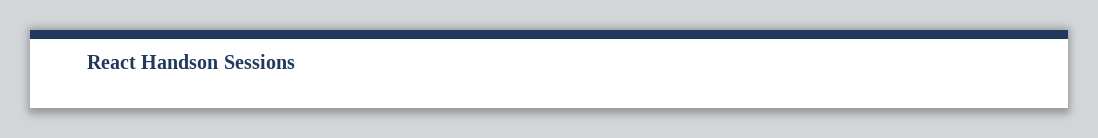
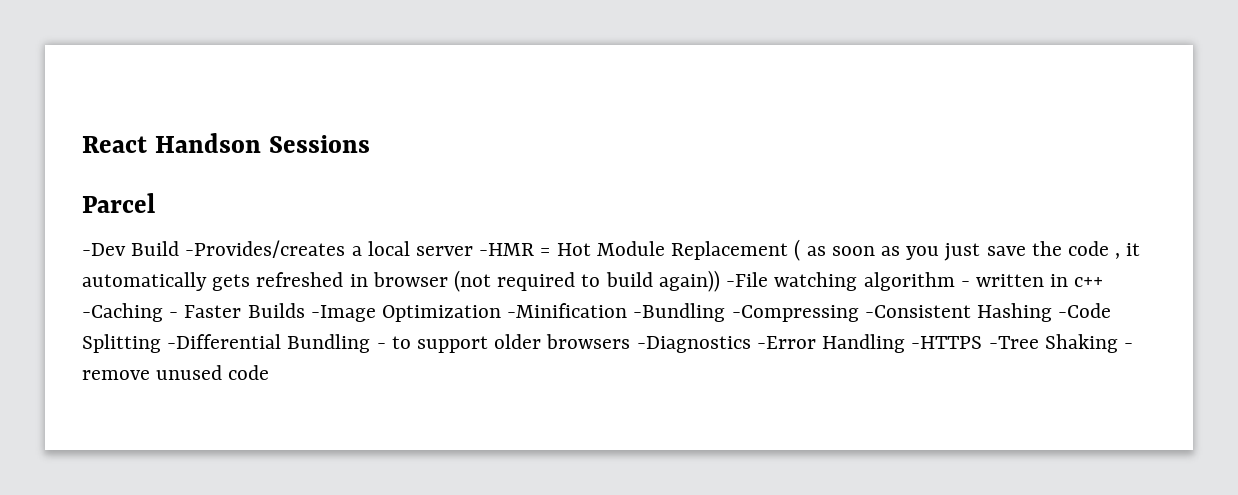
+ Parcel
+ -Dev Build -Provides/creates a local server -HMR = Hot Module Replacement ( as soon as you just save the code , it automatically gets refreshed in browser (not required to build again)) -File watching algorithm - written in c++ -Caching - Faster Builds -Image Optimization -Minification -Bundling -Compressing -Consistent Hashing -Code Splitting -Differential Bundling - to support older browsers -Diagnostics -Error Handling -HTTPS -Tree Shaking - remove unused code

